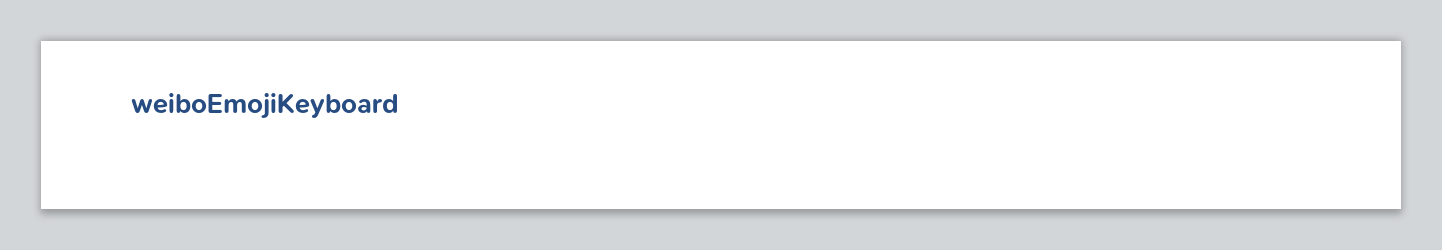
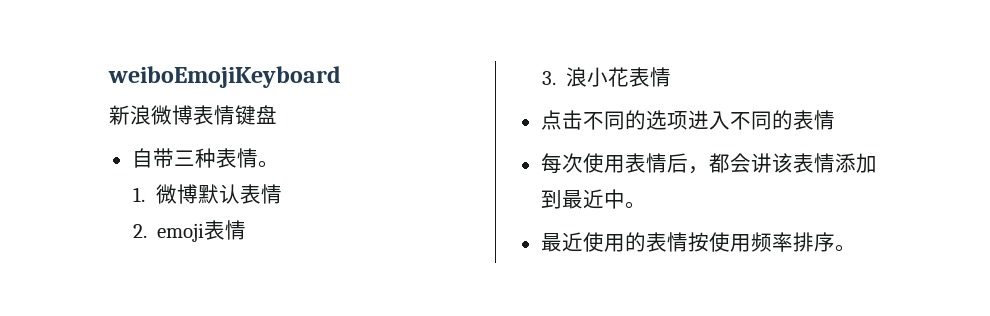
+ 新浪微博表情键盘
+ 自带三种表情。
+ 1.微博默认表情
+ 2. emoji表情
+ 3.浪小花表情
+ 点击不同的选项进入不同的表情
+ 每次使用表情后，都会讲该表情添加到最近中。
+ 最近使用的表情按使用频率排序。

